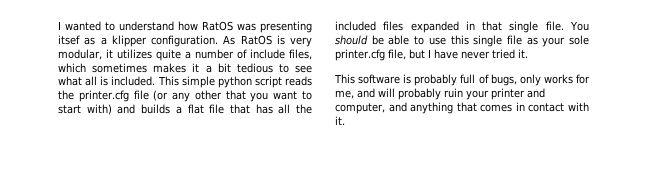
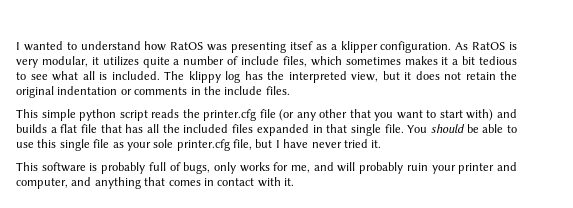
- As RatOS is very modular, it utilizes quite a number of include files, which sometimes makes it a bit tedious to see what all is included. This simple python script reads the printer.cfg file (or any other that you want to start with) and builds a flat file that has all the included files expanded in that single file.
+ As RatOS is very modular, it utilizes quite a number of include files, which sometimes makes it a bit tedious to see what all is included. The klippy log has the interpreted view, but it does not retain the original indentation or comments in the include files.
+ This simple python script reads the printer.cfg file (or any other that you want to start with) and builds a flat file that has all the included files expanded in that single file.

